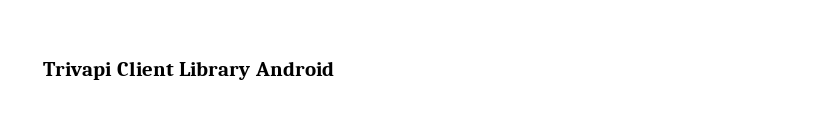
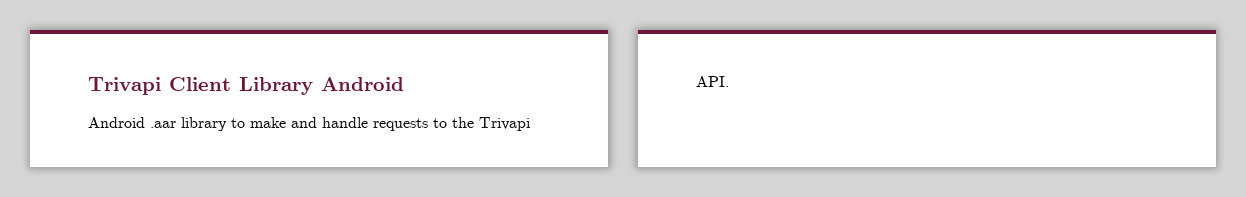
+ Android .aar library to make and handle requests to the Trivapi API.

